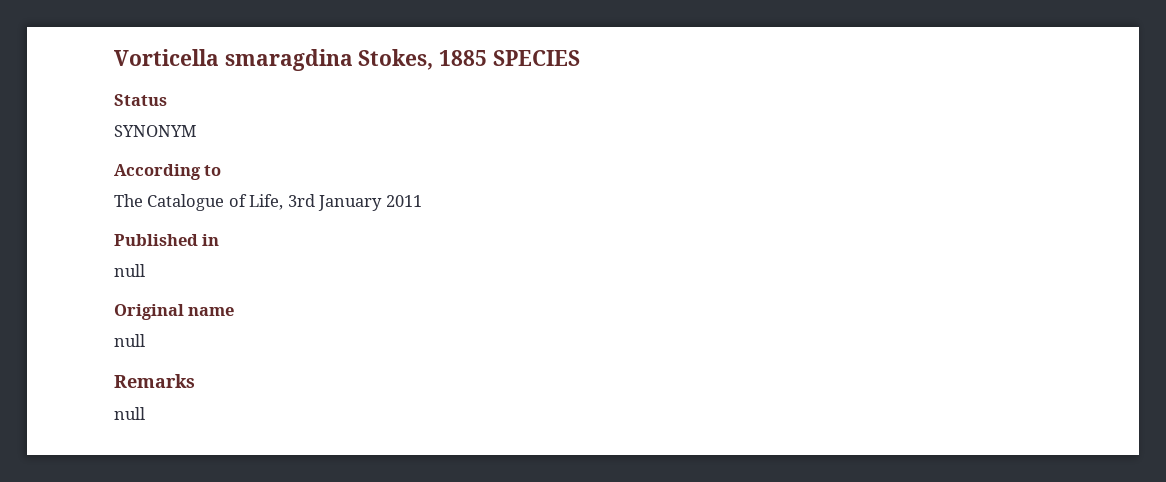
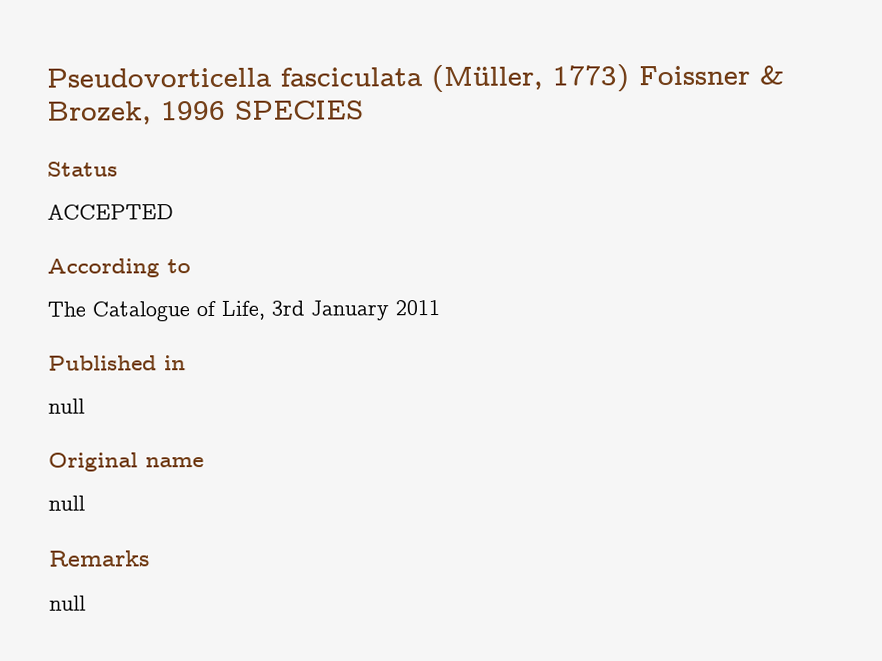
- Vorticella smaragdina Stokes, 1885 SPECIES
+ Pseudovorticella fasciculata (Müller, 1773) Foissner & Brozek, 1996 SPECIES
- SYNONYM
+ ACCEPTED

